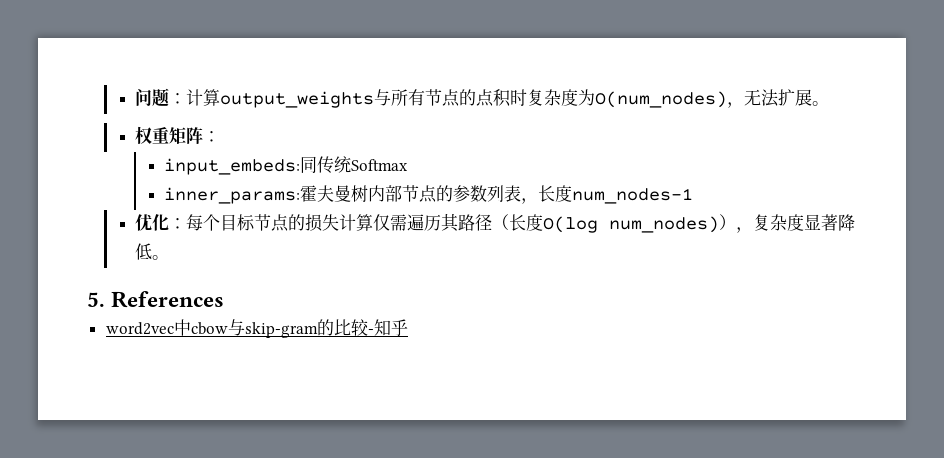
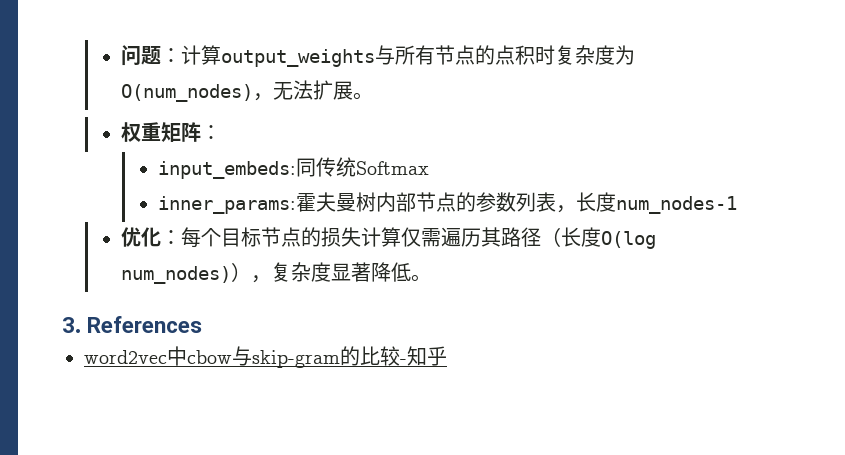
- 5. References
+ 3. References

